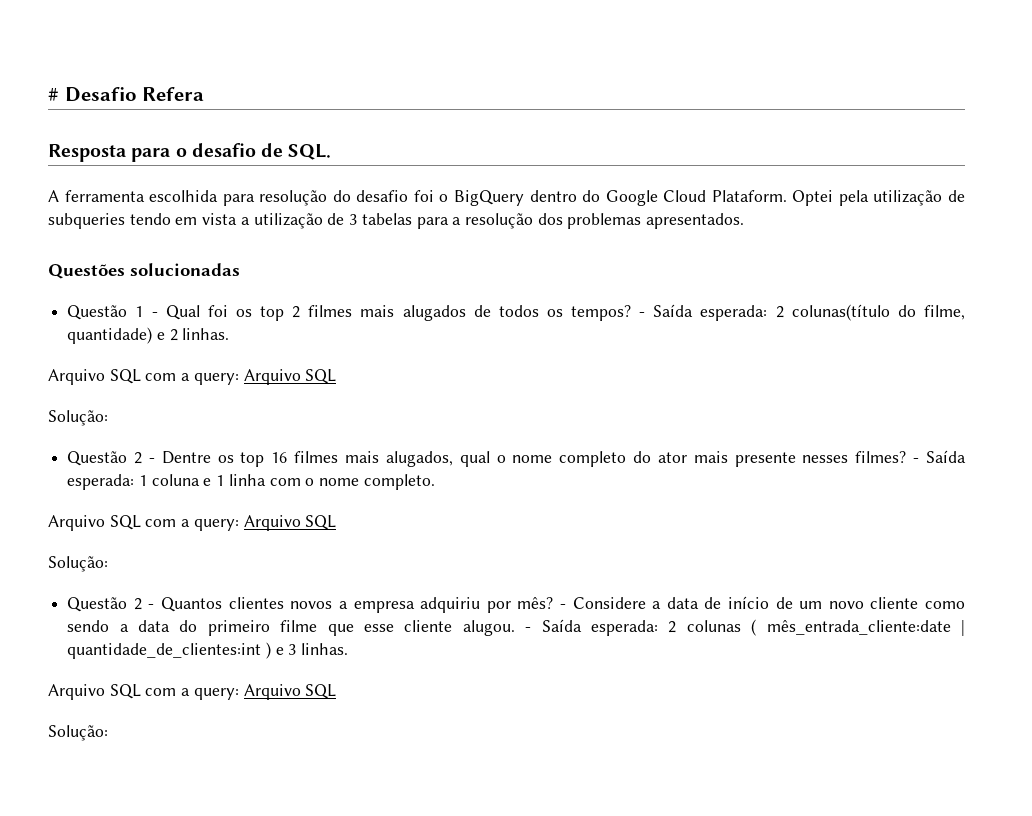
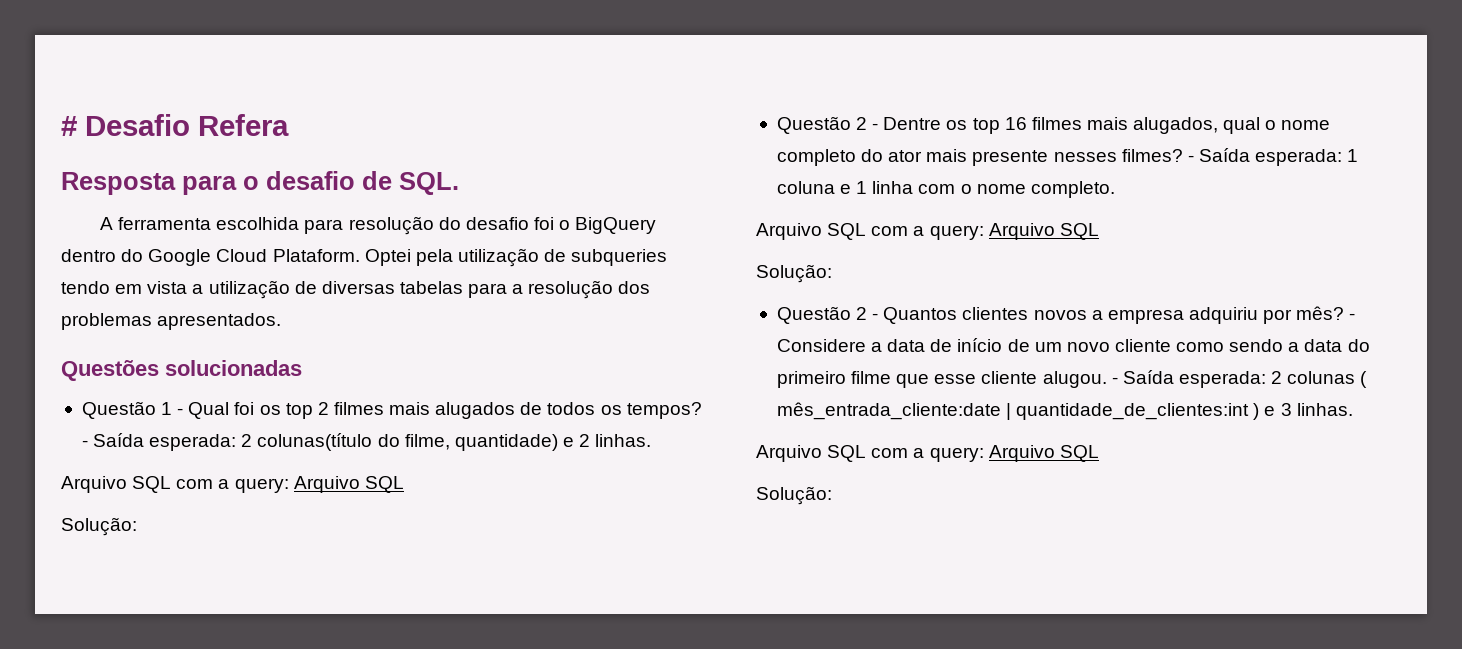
- Optei pela utilização de subqueries tendo em vista a utilização de 3 tabelas para a resolução dos problemas apresentados.
+ Optei pela utilização de subqueries tendo em vista a utilização de diversas tabelas para a resolução dos problemas apresentados.

